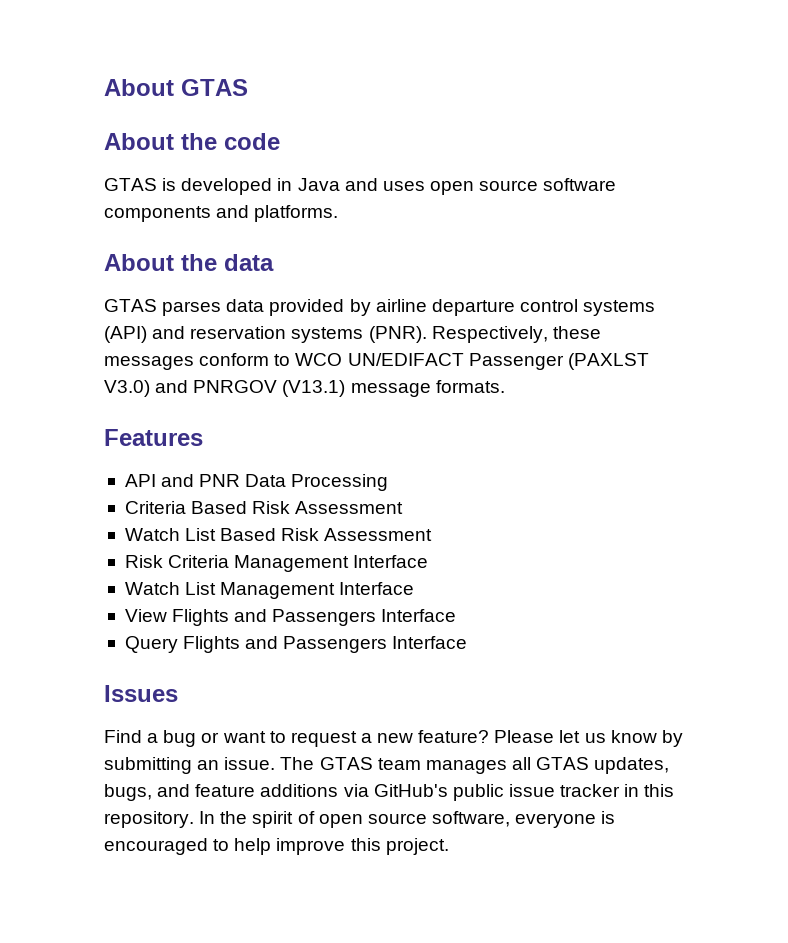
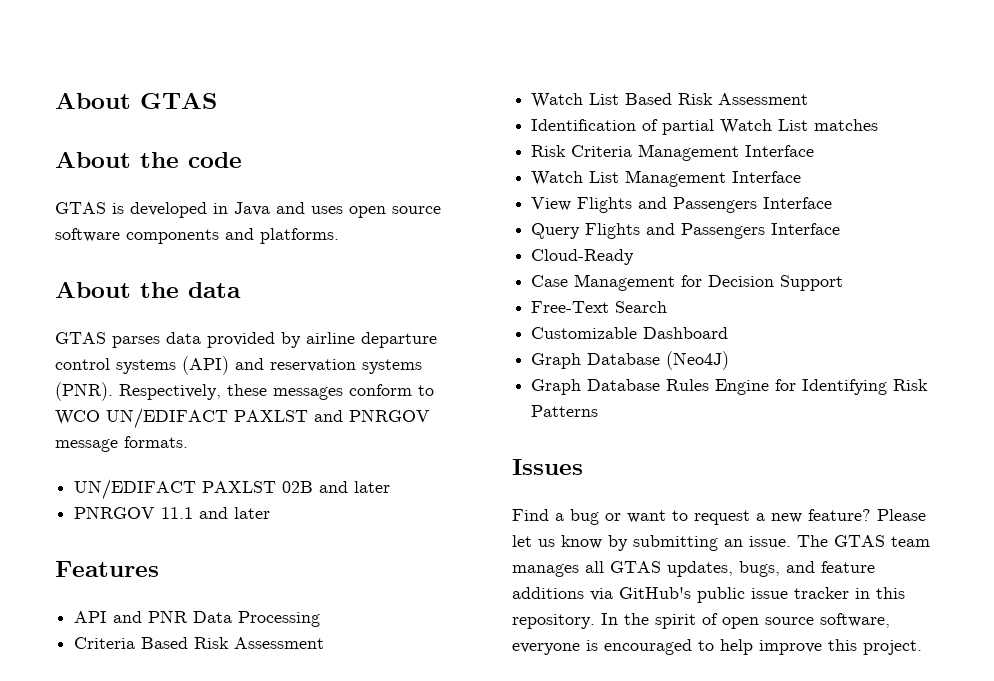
- Respectively, these messages conform to WCO UN/EDIFACT Passenger (PAXLST V3.0) and PNRGOV (V13.1) message formats.
+ Respectively, these messages conform to WCO UN/EDIFACT PAXLST and PNRGOV message formats.
+ UN/EDIFACT PAXLST 02B and later
+ PNRGOV 11.1 and later
+ Identification of partial Watch List matches
+ Cloud-Ready
+ Case Management for Decision Support
+ Free-Text Search
+ Customizable Dashboard
+ Graph Database (Neo4J)
+ Graph Database Rules Engine for Identifying Risk Patterns

